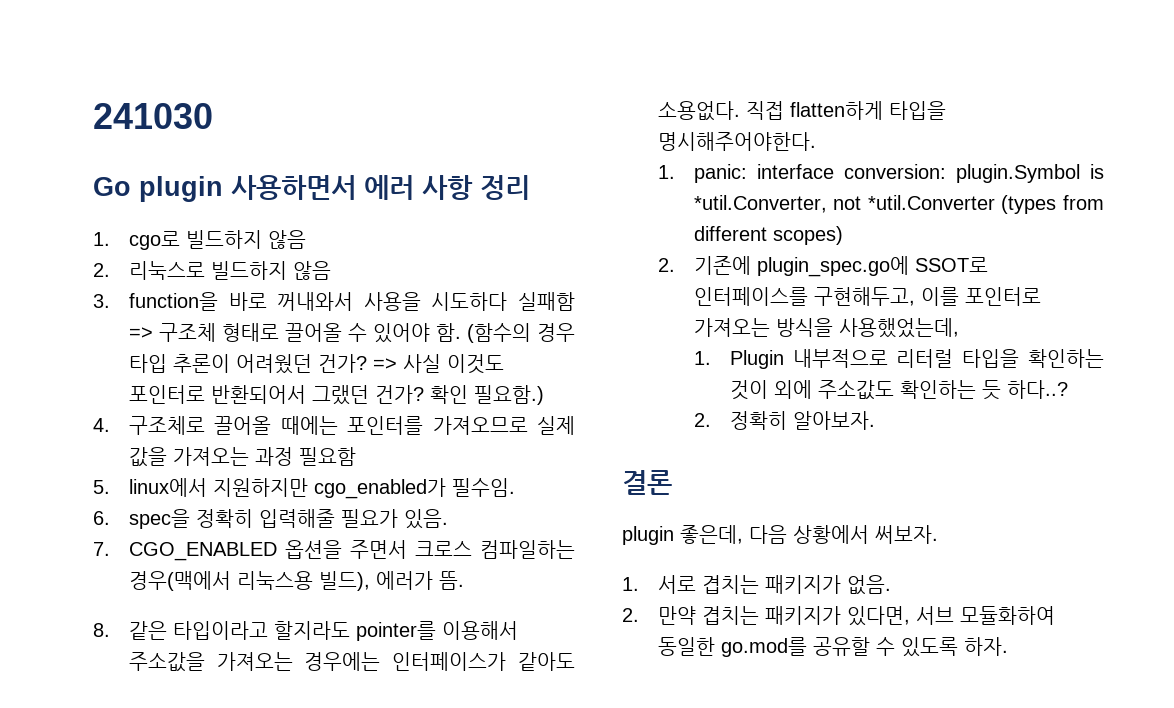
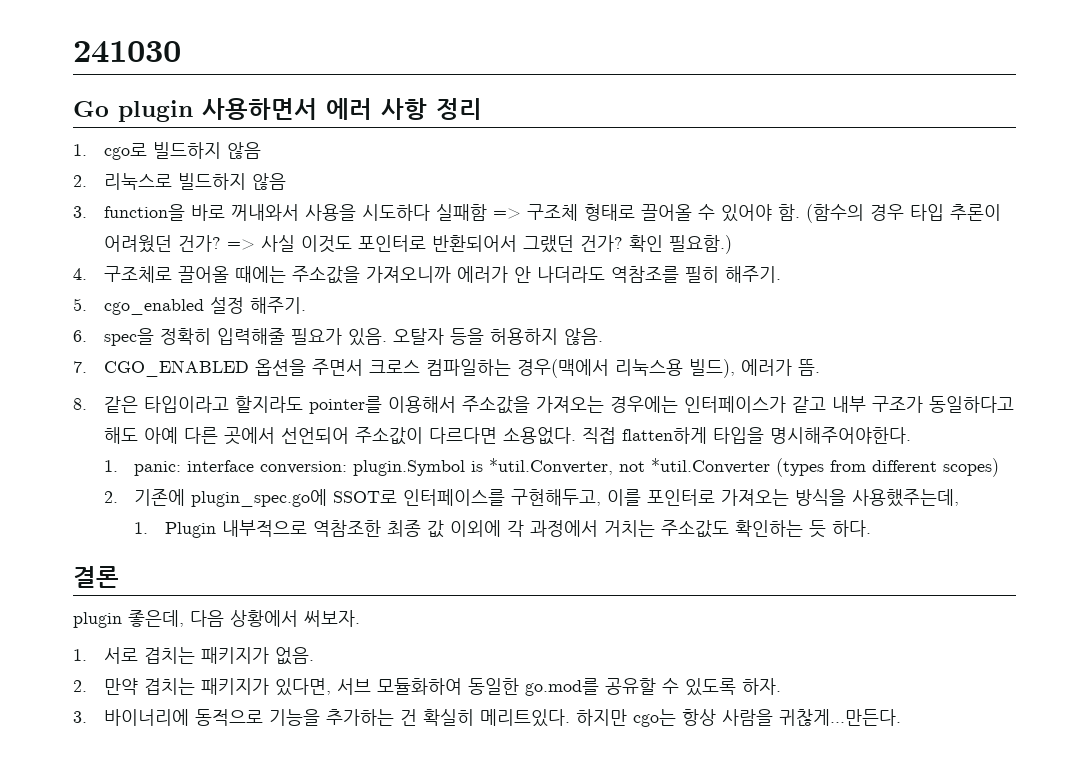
- 4. 구조체로 끌어올 때에는 포인터를 가져오므로 실제 값을 가져오는 과정 필요함
- 5. linux에서 지원하지만 cgo_enabled가 필수임.
+ 4. 구조체로 끌어올 때에는 주소값을 가져오니까 에러가 안 나더라도 역참조를 필히 해주기.
+ 5. cgo_enabled 설정 해주기.
+ 오탈자 등을 허용하지 않음.
- 8. 같은 타입이라고 할지라도 pointer를 이용해서 주소값을 가져오는 경우에는 인터페이스가 같아도 소용없다.
+ 8. 같은 타입이라고 할지라도 pointer를 이용해서 주소값을 가져오는 경우에는 인터페이스가 같고 내부 구조가 동일하다고 해도 아예 다른 곳에서 선언되어 주소값이 다르다면 소용없다.
- 2. 기존에 plugin_spec.go에 SSOT로 인터페이스를 구현해두고, 이를 포인터로 가져오는 방식을 사용했었는데,
+ 2. 기존에 plugin_spec.go에 SSOT로 인터페이스를 구현해두고, 이를 포인터로 가져오는 방식을 사용했주는데,
- 1. Plugin 내부적으로 리터럴 타입을 확인하는 것이 외에 주소값도 확인하는 듯 하다..?
- 2. 정확히 알아보자.
+ 1. Plugin 내부적으로 역참조한 최종 값 이외에 각 과정에서 거치는 주소값도 확인하는 듯 하다.
+ 3. 바이너리에 동적으로 기능을 추가하는 건 확실히 메리트있다. 하지만 cgo는 항상 사람을 귀찮게...만든다.

